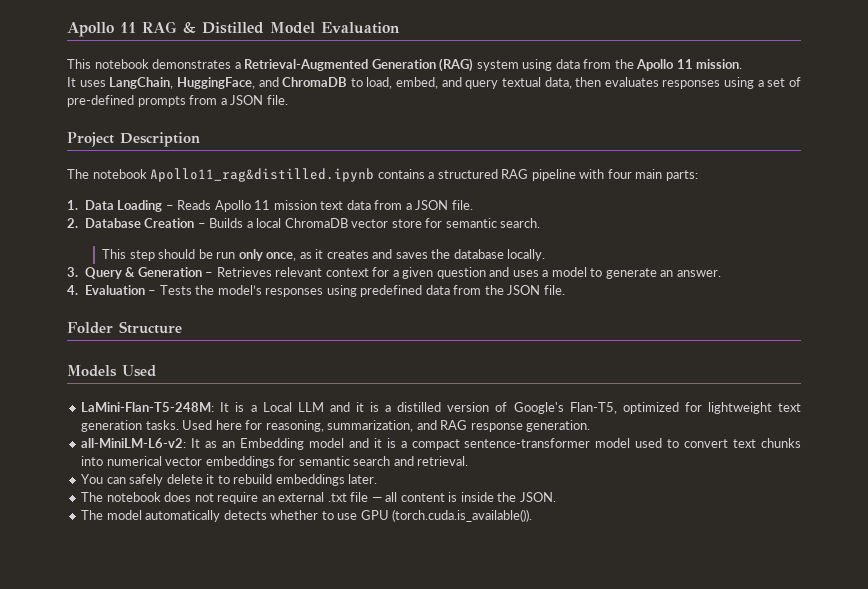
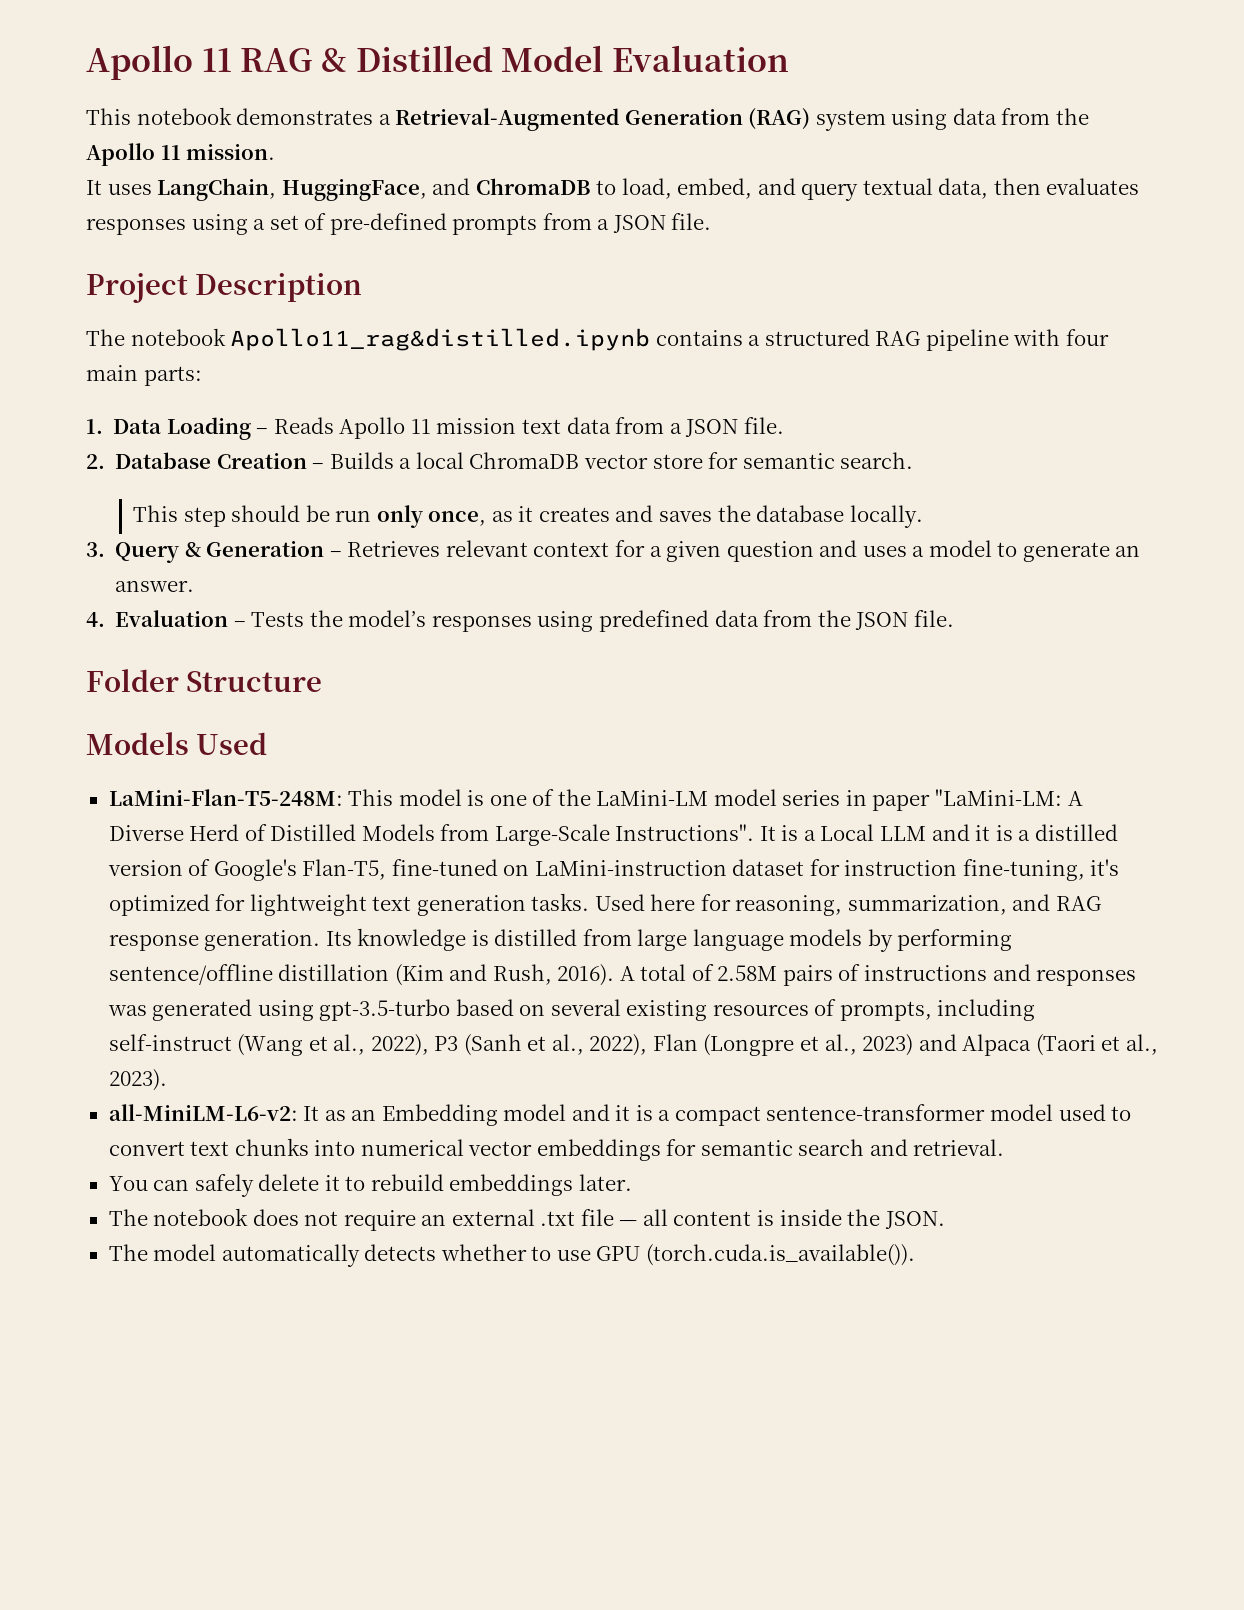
- LaMini-Flan-T5-248M: It is a Local LLM and it is a distilled version of Google's Flan-T5, optimized for lightweight text generation tasks.
+ LaMini-Flan-T5-248M: This model is one of the LaMini-LM model series in paper "LaMini-LM: A Diverse Herd of Distilled Models from Large-Scale Instructions". It is a Local LLM and it is a distilled version of Google's Flan-T5, fine-tuned on LaMini-instruction dataset for instruction fine-tuning, it's optimized for lightweight text generation tasks.
+ Its knowledge is distilled from large language models by performing sentence/offline distillation (Kim and Rush, 2016). A total of 2.58M pairs of instructions and responses was generated using gpt-3.5-turbo based on several existing resources of prompts, including self-instruct (Wang et al., 2022), P3 (Sanh et al., 2022), Flan (Longpre et al., 2023) and Alpaca (Taori et al., 2023).

